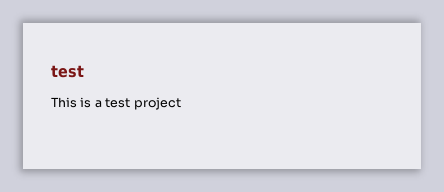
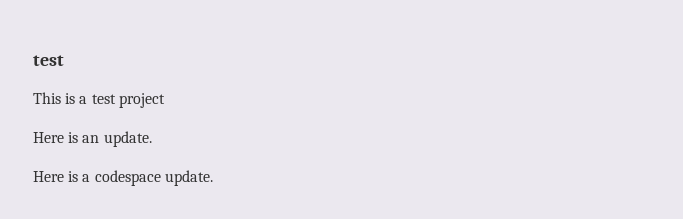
+ Here is an update.
+ Here is a codespace update.

